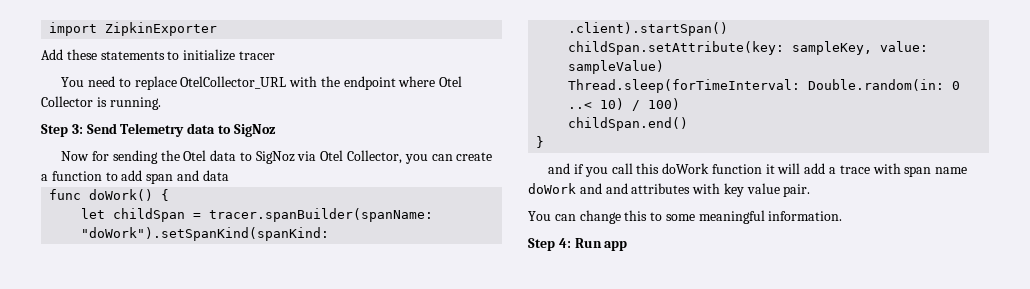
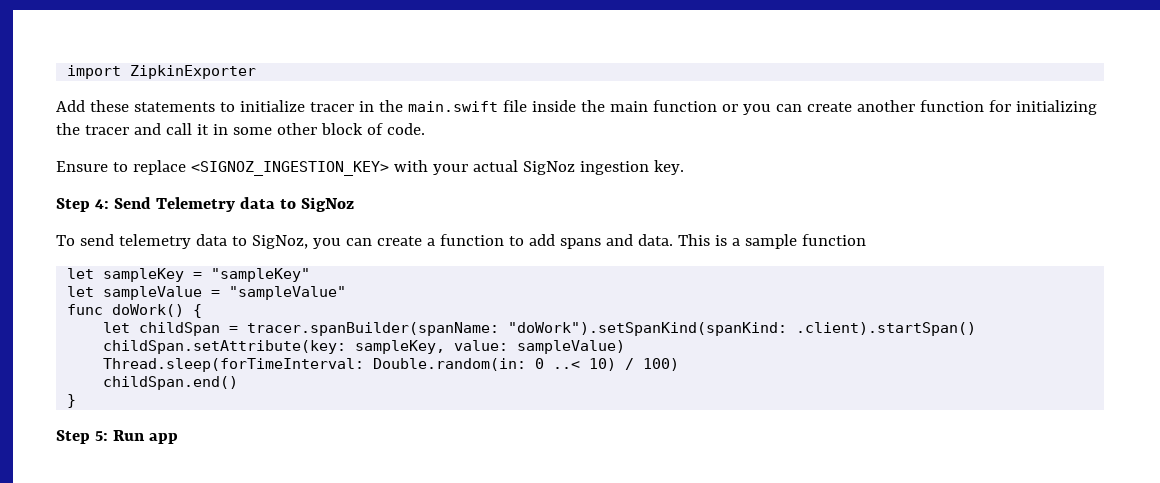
- Add these statements to initialize tracer
- You need to replace OtelCollector_URL with the endpoint where Otel Collector is running.
- Step 3: Send Telemetry data to SigNoz
+ Add these statements to initialize tracer in the main.swift file inside the main function or you can create another function for initializing the tracer and call it in some other block of code.
+ Ensure to replace <SIGNOZ_INGESTION_KEY> with your actual SigNoz ingestion key.
+ Step 4: Send Telemetry data to SigNoz
- Now for sending the Otel data to SigNoz via Otel Collector, you can create a function to add span and data
+ To send telemetry data to SigNoz, you can create a function to add spans and data. This is a sample function
+ let sampleKey = "sampleKey"
+ let sampleValue = "sampleValue"
- and if you call this doWork function it will add a trace with span name doWork and and attributes with key value pair.
- You can change this to some meaningful information.
- Step 4: Run app
+ Step 5: Run app

